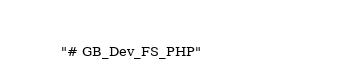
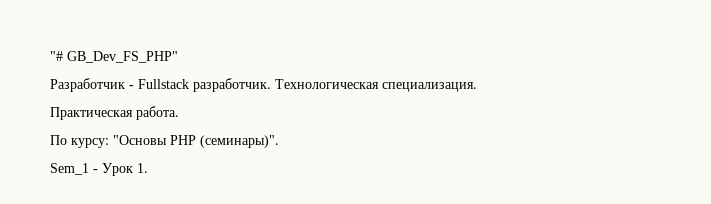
+ Разработчик - Fullstack разработчик. Технологическая специализация.
+ Практическая работа.
+ По курсу: "Основы PHP (семинары)".
+ Sem_1 - Урок 1.

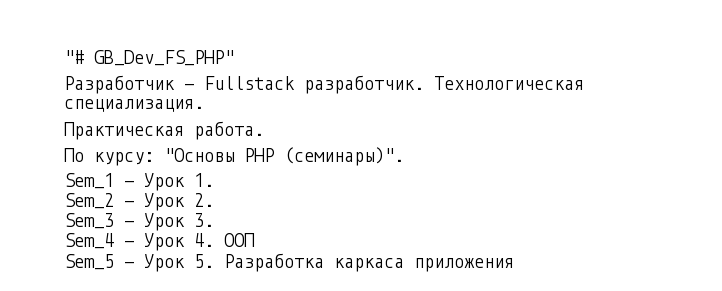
+ Sem_2 - Урок 2.
+ Sem_3 - Урок 3.
+ Sem_4 - Урок 4. ООП
+ Sem_5 - Урок 5. Разработка каркаса приложения

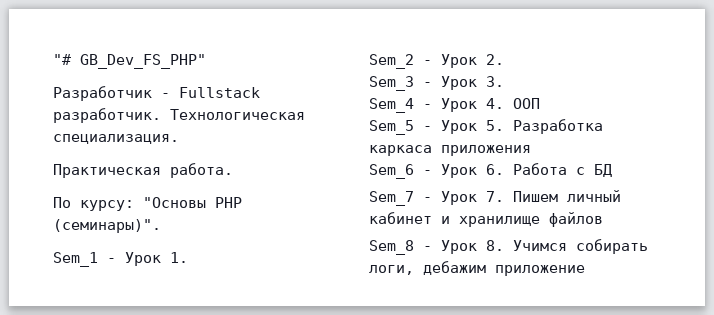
+ Sem_6 - Урок 6. Работа с БД
+ Sem_7 - Урок 7. Пишем личный кабинет и хранилище файлов
+ Sem_8 - Урок 8. Учимся собирать логи, дебажим приложение

